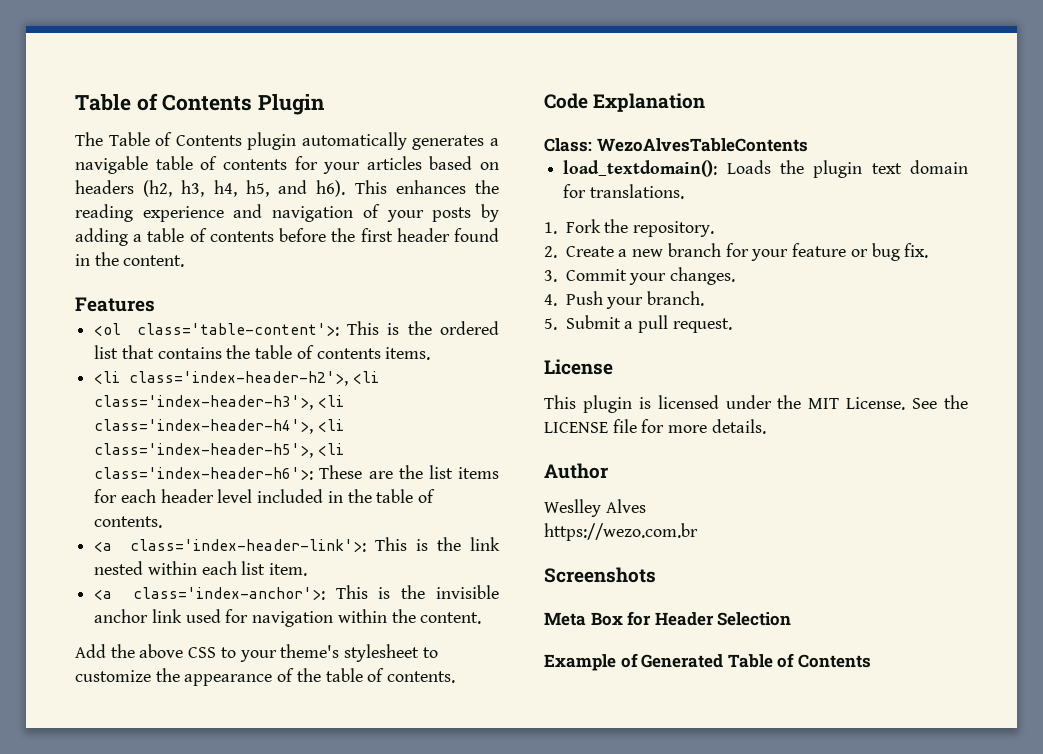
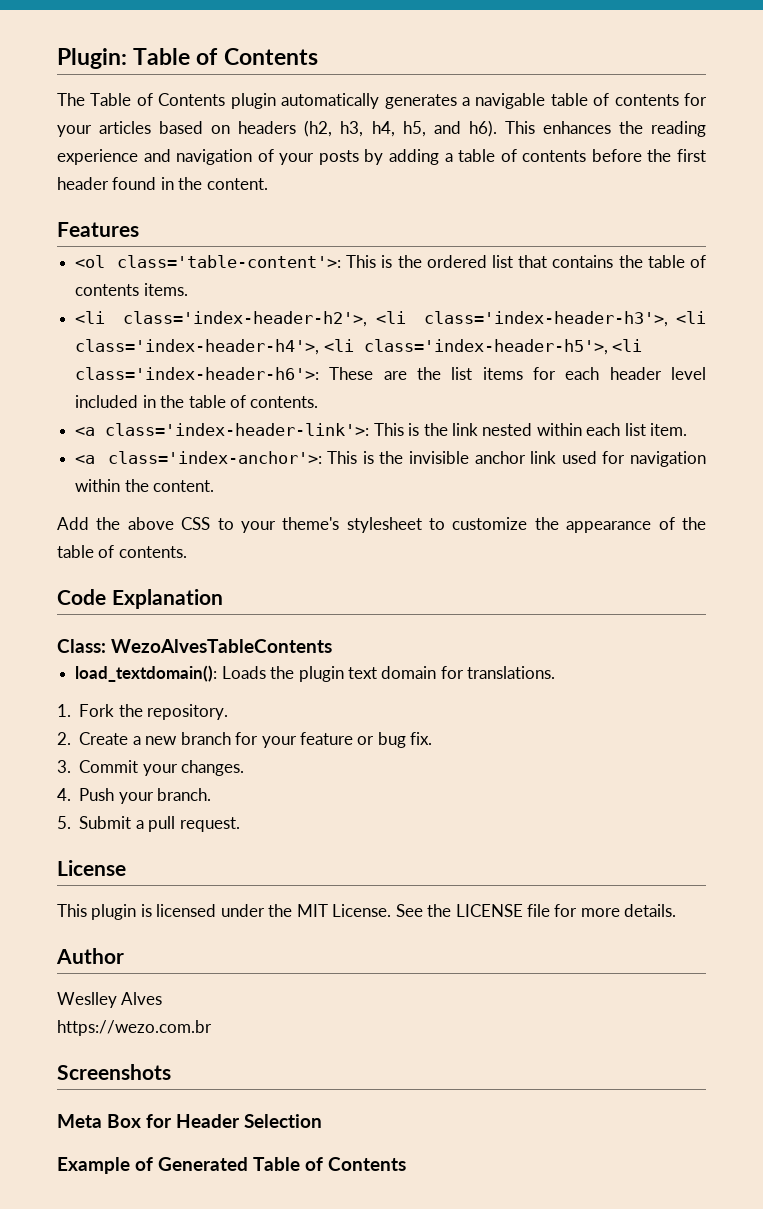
- Table of Contents Plugin
+ Plugin: Table of Contents

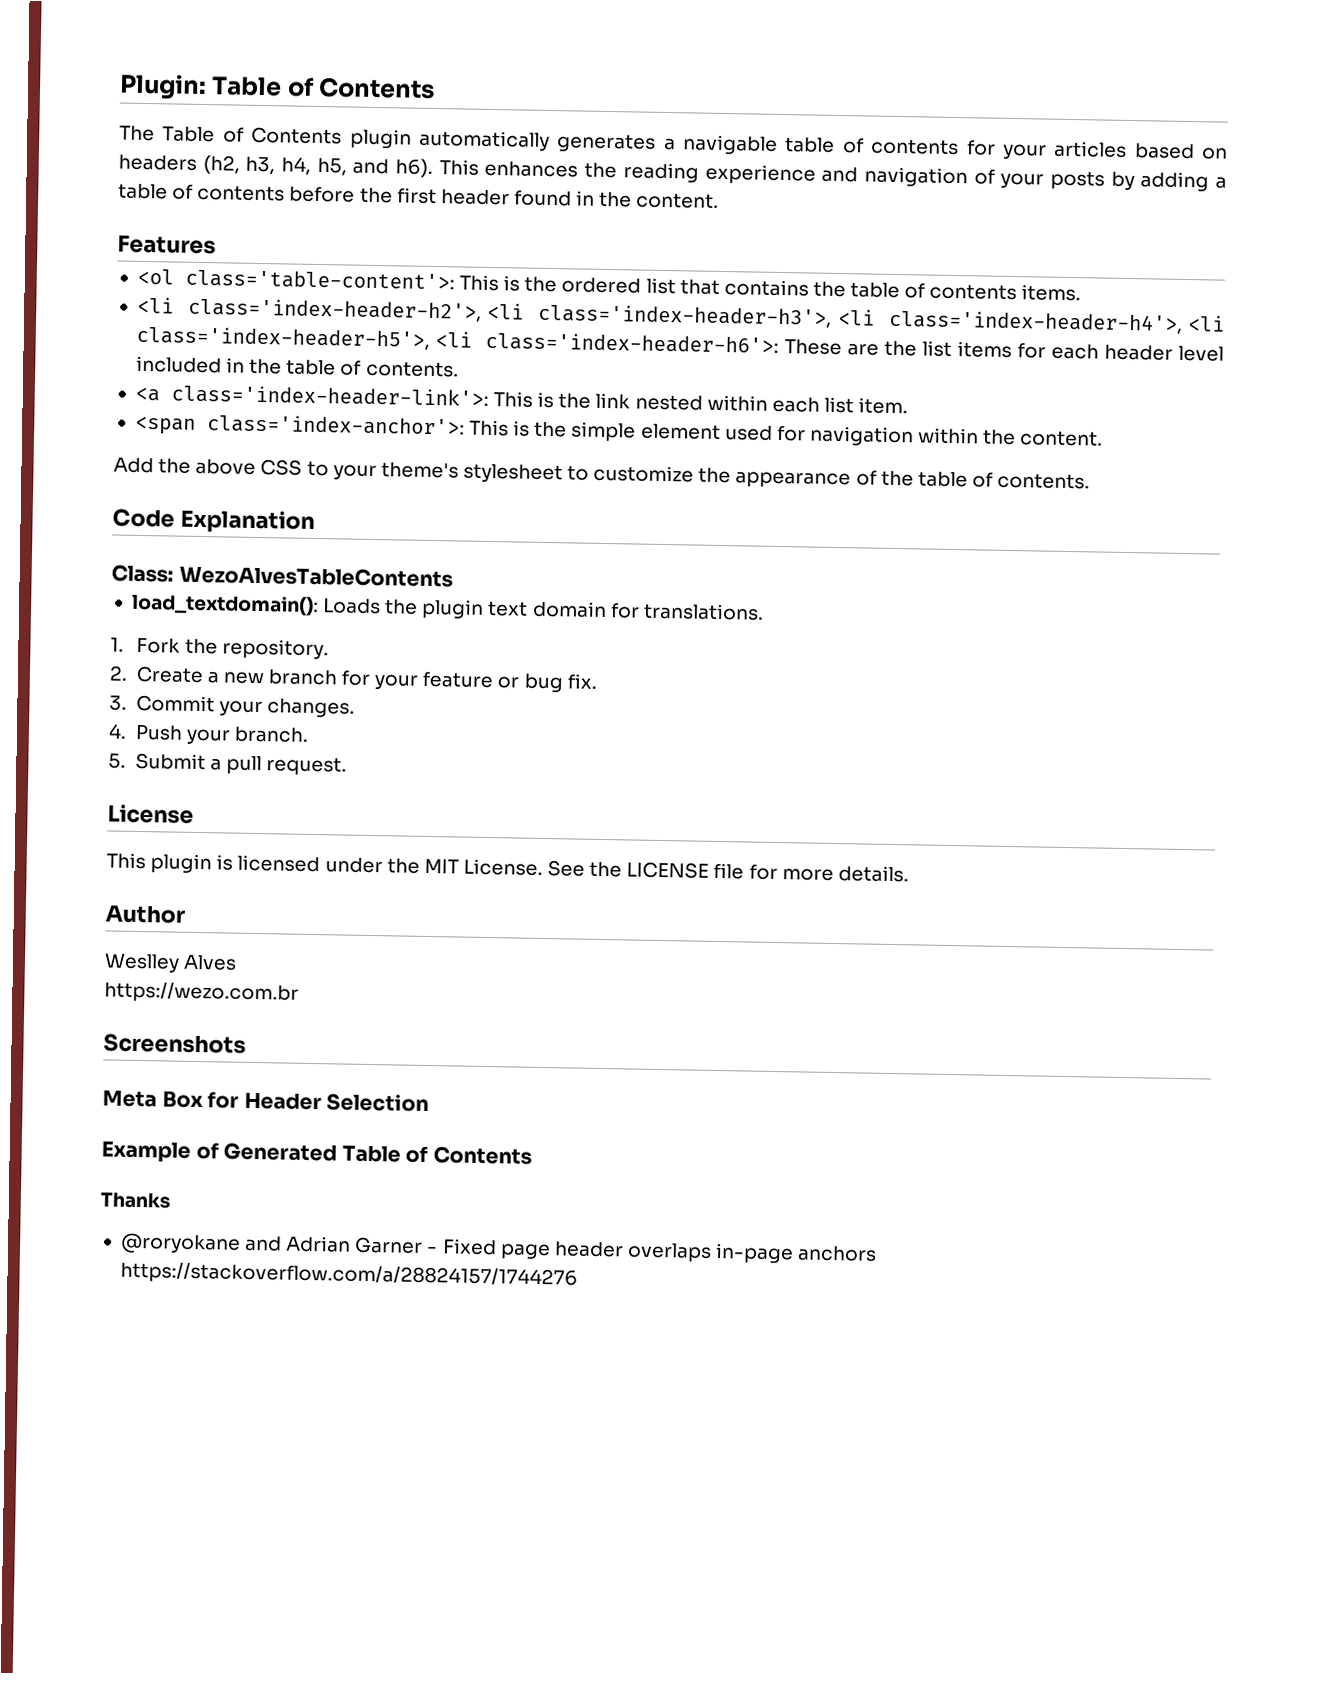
- <a class='index-anchor'>: This is the invisible anchor link used for navigation within the content.
+ <span class='index-anchor'>: This is the simple element used for navigation within the content.
+ Thanks
+ @roryokane and Adrian Garner - Fixed page header overlaps in-page anchors https://stackoverflow.com/a/28824157/1744276

